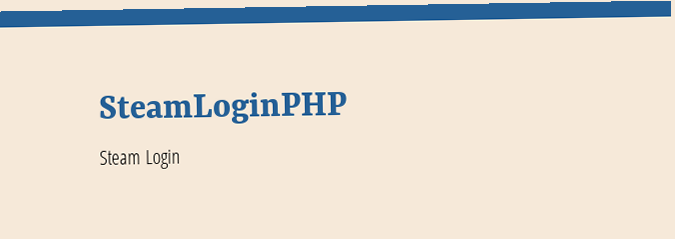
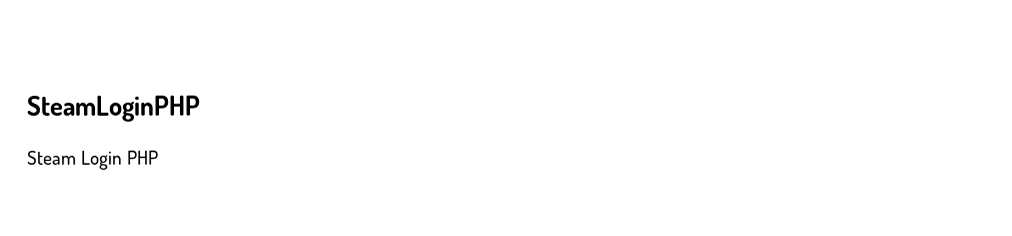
- Steam Login
+ Steam Login PHP

